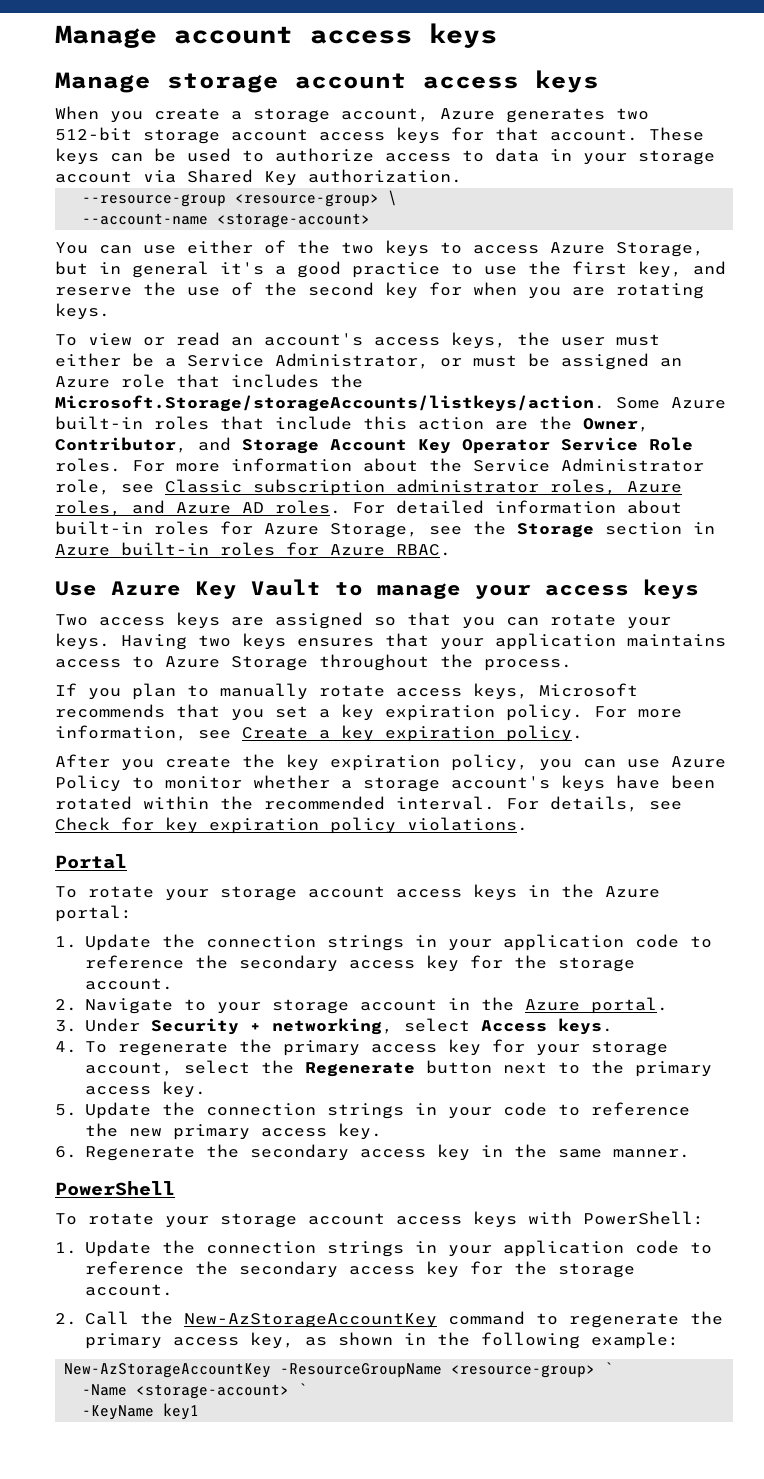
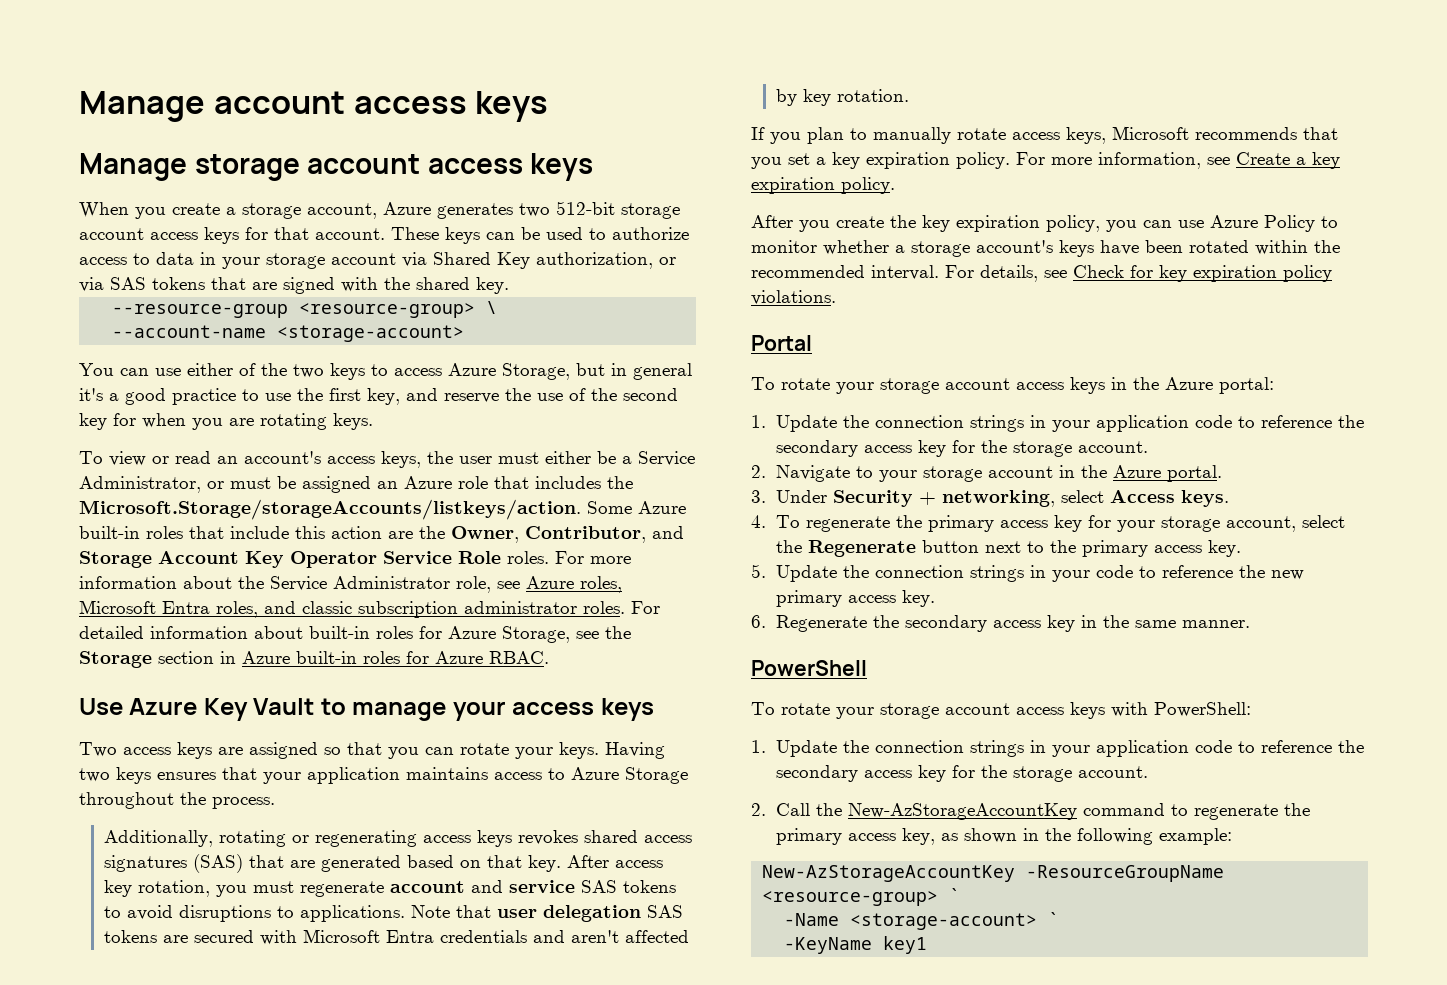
- These keys can be used to authorize access to data in your storage account via Shared Key authorization.
+ These keys can be used to authorize access to data in your storage account via Shared Key authorization, or via SAS tokens that are signed with the shared key.
- For more information about the Service Administrator role, see Classic subscription administrator roles, Azure roles, and Azure AD roles.
+ For more information about the Service Administrator role, see Azure roles, Microsoft Entra roles, and classic subscription administrator roles.
+ Additionally, rotating or regenerating access keys revokes shared access signatures (SAS) that are generated based on that key. After access key rotation, you must regenerate account and service SAS tokens to avoid disruptions to applications. Note that user delegation SAS tokens are secured with Microsoft Entra credentials and aren't affected by key rotation.

